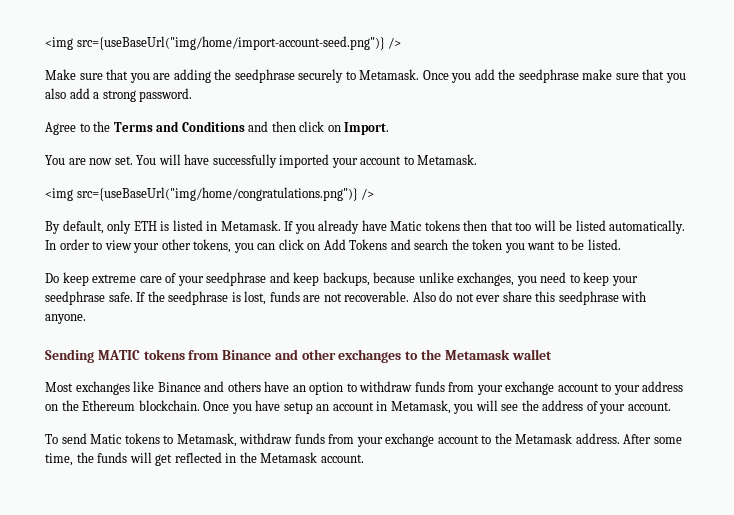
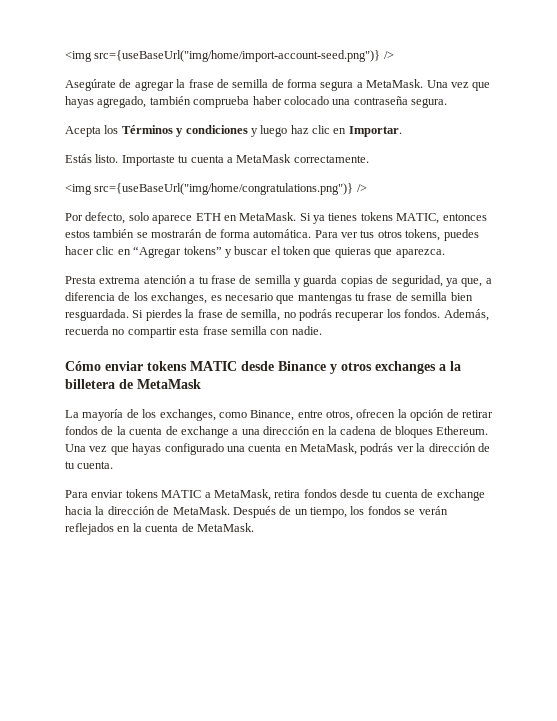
- Make sure that you are adding the seedphrase securely to Metamask. Once you add the seedphrase make sure that you also add a strong password.
- Agree to the Terms and Conditions and then click on Import.
- You are now set. You will have successfully imported your account to Metamask.
+ Asegúrate de agregar la frase de semilla de forma segura a MetaMask. Una vez que hayas agregado, también comprueba haber colocado una contraseña segura.
+ Acepta los Términos y condiciones y luego haz clic en Importar.
+ Estás listo. Importaste tu cuenta a MetaMask correctamente.
  <img src={useBaseUrl("img/home/congratulations.png")} />
- By default, only ETH is listed in Metamask. If you already have Matic tokens then that too will be listed automatically. In order to view your other tokens, you can click on Add Tokens and search the token you want to be listed.
- Do keep extreme care of your seedphrase and keep backups, because unlike exchanges, you need to keep your seedphrase safe. If the seedphrase is lost, funds are not recoverable. Also do not ever share this seedphrase with anyone.
- Sending MATIC tokens from Binance and other exchanges to the Metamask wallet
- Most exchanges like Binance and others have an option to withdraw funds from your exchange account to your address on the Ethereum blockchain. Once you have setup an account in Metamask, you will see the address of your account.
- To send Matic tokens to Metamask, withdraw funds from your exchange account to the Metamask address. After some time, the funds will get reflected in the Metamask account.
+ Por defecto, solo aparece ETH en MetaMask. Si ya tienes tokens MATIC, entonces estos también se mostrarán de forma automática. Para ver tus otros tokens, puedes hacer clic en “Agregar tokens” y buscar el token que quieras que aparezca.
+ Presta extrema atención a tu frase de semilla y guarda copias de seguridad, ya que, a diferencia de los exchanges, es necesario que mantengas tu frase de semilla bien resguardada. Si pierdes la frase de semilla, no podrás recuperar los fondos. Además, recuerda no compartir esta frase semilla con nadie.
+ Cómo enviar tokens MATIC desde Binance y otros exchanges a la billetera de MetaMask
+ La mayoría de los exchanges, como Binance, entre otros, ofrecen la opción de retirar fondos de la cuenta de exchange a una dirección en la cadena de bloques Ethereum. Una vez que hayas configurado una cuenta en MetaMask, podrás ver la dirección de tu cuenta.
+ Para enviar tokens MATIC a MetaMask, retira fondos desde tu cuenta de exchange hacia la dirección de MetaMask. Después de un tiempo, los fondos se verán reflejados en la cuenta de MetaMask.

